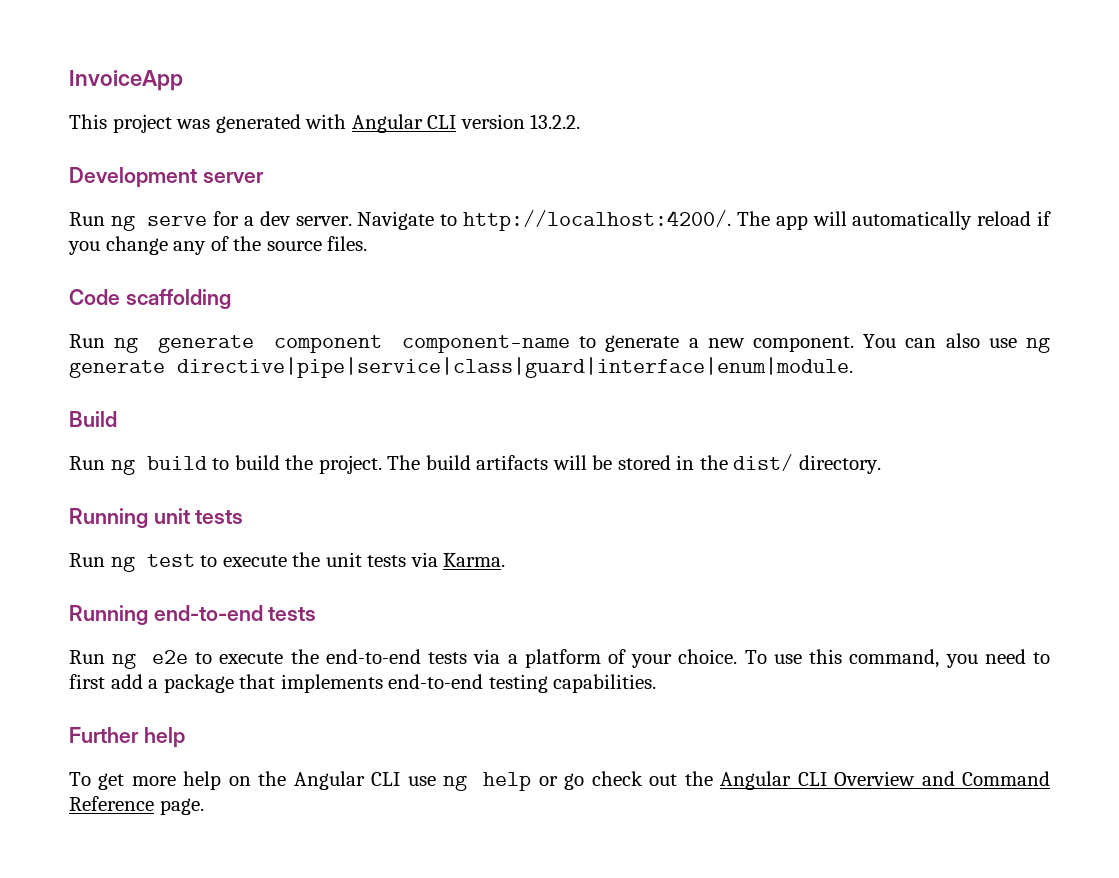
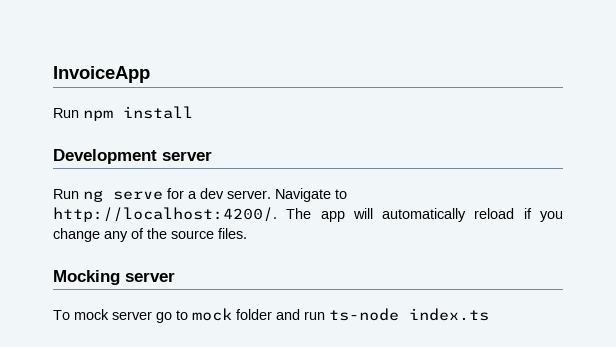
- This project was generated with Angular CLI version 13.2.2.
+ Run npm install
- Code scaffolding
- Run ng generate component component-name to generate a new component. You can also use ng generate directive|pipe|service|class|guard|interface|enum|module.
- Build
- Run ng build to build the project. The build artifacts will be stored in the dist/ directory.
- Running unit tests
- Run ng test to execute the unit tests via Karma.
- Running end-to-end tests
- Run ng e2e to execute the end-to-end tests via a platform of your choice. To use this command, you need to first add a package that implements end-to-end testing capabilities.
- Further help
- To get more help on the Angular CLI use ng help or go check out the Angular CLI Overview and Command Reference page.
+ Mocking server
+ To mock server go to mock folder and run ts-node index.ts

